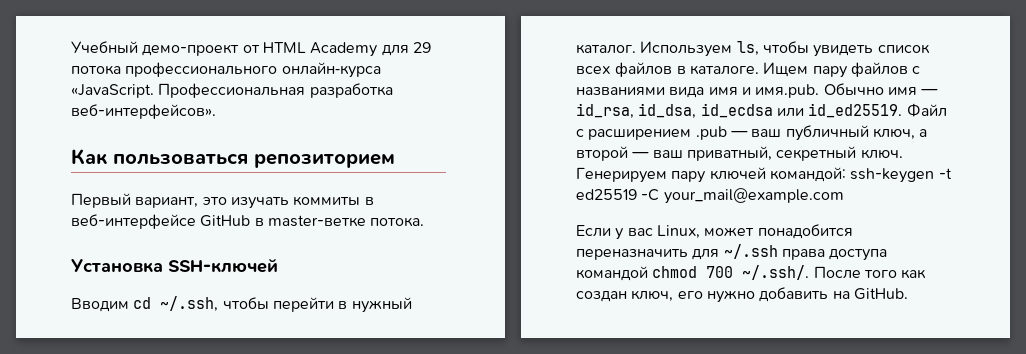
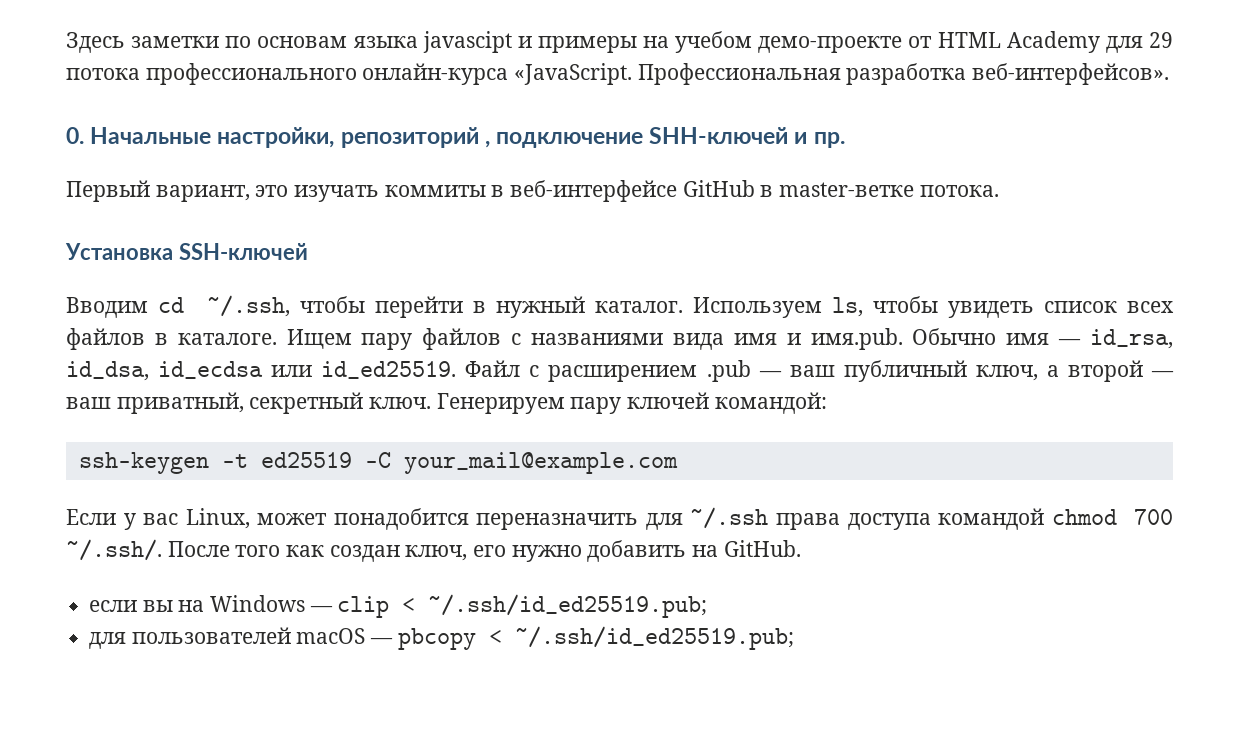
- Учебный демо-проект от HTML Academy для 29 потока профессионального онлайн‑курса «JavaScript.
+ Здесь заметки по основам языка javascipt и примеры на учебом демо-проекте от HTML Academy для 29 потока профессионального онлайн‑курса «JavaScript.
- Как пользоваться репозиторием
+ 0. Начальные настройки, репозиторий , подключение SHH-ключей и пр.
- Генерируем пару ключей командой: ssh-keygen -t ed25519 -C your_mail@example.com
+ Генерируем пару ключей командой:
+ ssh-keygen -t ed25519 -C your_mail@example.com
+ если вы на Windows — clip < ~/.ssh/id_ed25519.pub;
+ для пользователей macOS — pbcopy < ~/.ssh/id_ed25519.pub;

